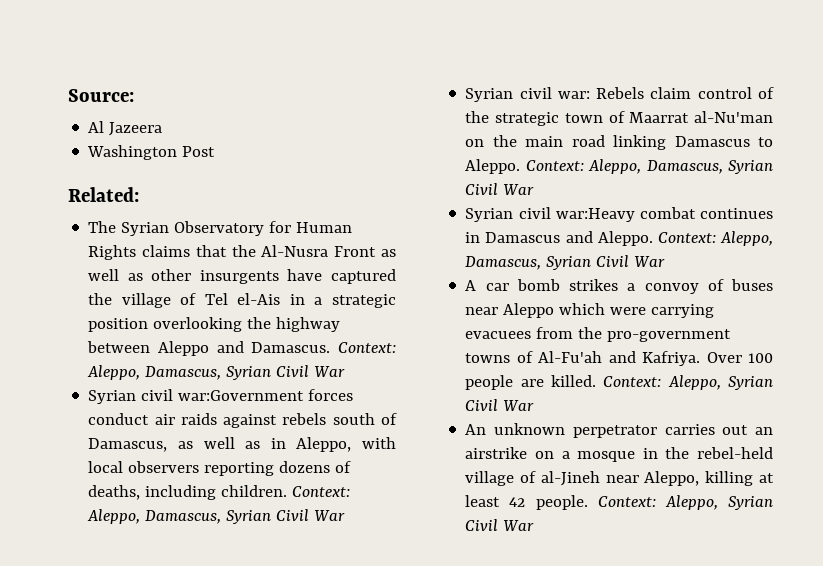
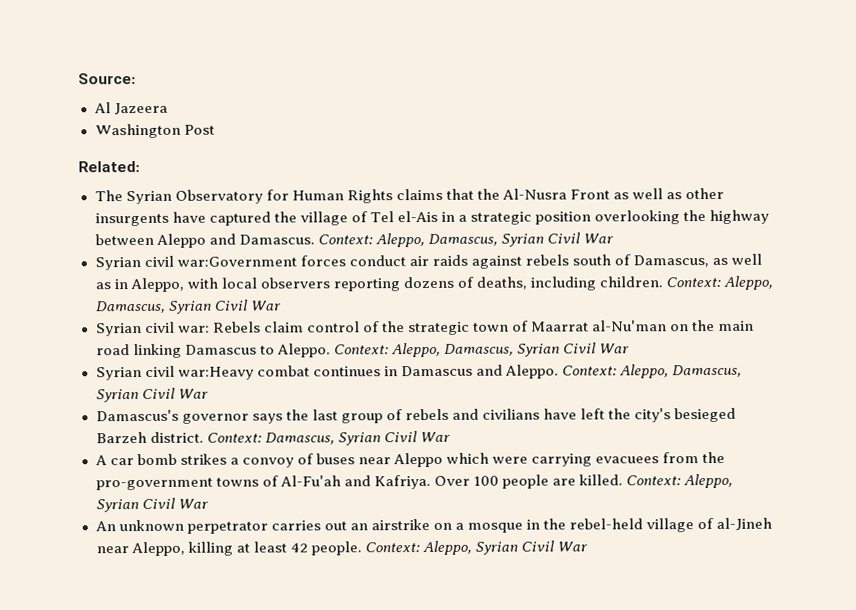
+ Damascus's governor says the last group of rebels and civilians have left the city's besieged Barzeh district. Context: Damascus, Syrian Civil War

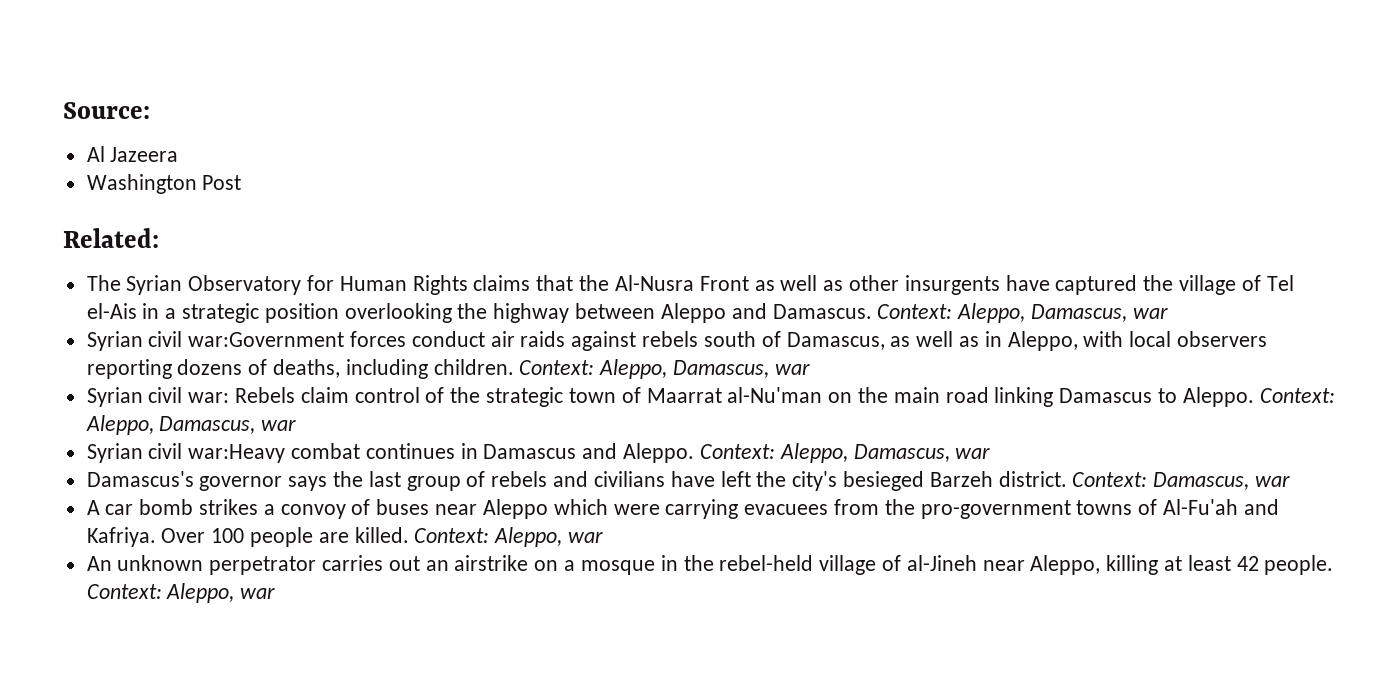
- The Syrian Observatory for Human Rights claims that the Al-Nusra Front as well as other insurgents have captured the village of Tel el-Ais in a strategic position overlooking the highway between Aleppo and Damascus. Context: Aleppo, Damascus, Syrian Civil War
+ The Syrian Observatory for Human Rights claims that the Al-Nusra Front as well as other insurgents have captured the village of Tel el-Ais in a strategic position overlooking the highway between Aleppo and Damascus. Context: Aleppo, Damascus, war
- Syrian civil war:Government forces conduct air raids against rebels south of Damascus, as well as in Aleppo, with local observers reporting dozens of deaths, including children. Context: Aleppo, Damascus, Syrian Civil War
+ Syrian civil war:Government forces conduct air raids against rebels south of Damascus, as well as in Aleppo, with local observers reporting dozens of deaths, including children. Context: Aleppo, Damascus, war
- Syrian civil war: Rebels claim control of the strategic town of Maarrat al-Nu'man on the main road linking Damascus to Aleppo. Context: Aleppo, Damascus, Syrian Civil War
+ Syrian civil war: Rebels claim control of the strategic town of Maarrat al-Nu'man on the main road linking Damascus to Aleppo. Context: Aleppo, Damascus, war
- Syrian civil war:Heavy combat continues in Damascus and Aleppo. Context: Aleppo, Damascus, Syrian Civil War
+ Syrian civil war:Heavy combat continues in Damascus and Aleppo. Context: Aleppo, Damascus, war
- Context: Damascus, Syrian Civil War
+ Context: Damascus, war
- Over 100 people are killed. Context: Aleppo, Syrian Civil War
+ Over 100 people are killed. Context: Aleppo, war
- An unknown perpetrator carries out an airstrike on a mosque in the rebel-held village of al-Jineh near Aleppo, killing at least 42 people. Context: Aleppo, Syrian Civil War
+ An unknown perpetrator carries out an airstrike on a mosque in the rebel-held village of al-Jineh near Aleppo, killing at least 42 people. Context: Aleppo, war

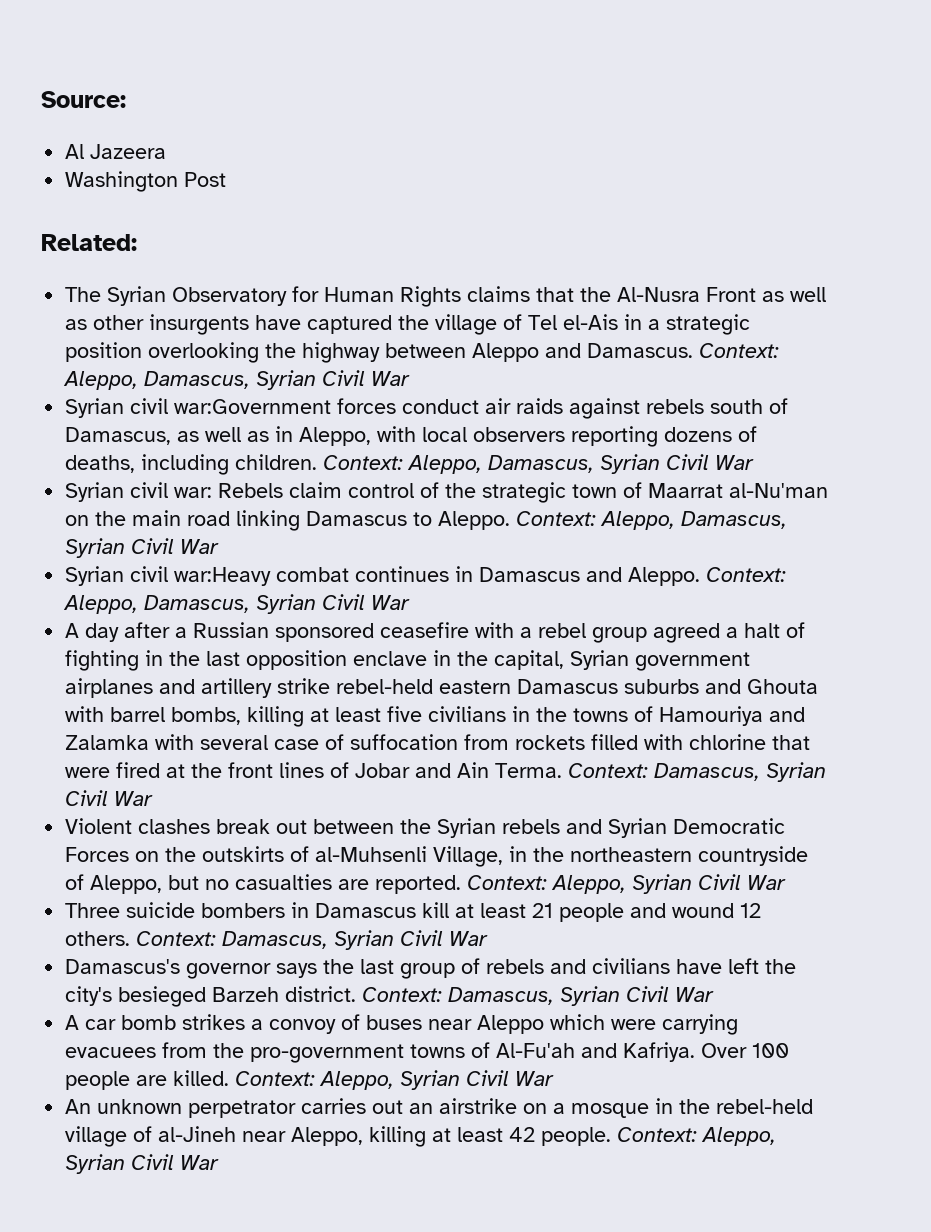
- The Syrian Observatory for Human Rights claims that the Al-Nusra Front as well as other insurgents have captured the village of Tel el-Ais in a strategic position overlooking the highway between Aleppo and Damascus. Context: Aleppo, Damascus, war
+ The Syrian Observatory for Human Rights claims that the Al-Nusra Front as well as other insurgents have captured the village of Tel el-Ais in a strategic position overlooking the highway between Aleppo and Damascus. Context: Aleppo, Damascus, Syrian Civil War
- Syrian civil war:Government forces conduct air raids against rebels south of Damascus, as well as in Aleppo, with local observers reporting dozens of deaths, including children. Context: Aleppo, Damascus, war
+ Syrian civil war:Government forces conduct air raids against rebels south of Damascus, as well as in Aleppo, with local observers reporting dozens of deaths, including children. Context: Aleppo, Damascus, Syrian Civil War
- Syrian civil war: Rebels claim control of the strategic town of Maarrat al-Nu'man on the main road linking Damascus to Aleppo. Context: Aleppo, Damascus, war
+ Syrian civil war: Rebels claim control of the strategic town of Maarrat al-Nu'man on the main road linking Damascus to Aleppo. Context: Aleppo, Damascus, Syrian Civil War
- Syrian civil war:Heavy combat continues in Damascus and Aleppo. Context: Aleppo, Damascus, war
+ Syrian civil war:Heavy combat continues in Damascus and Aleppo. Context: Aleppo, Damascus, Syrian Civil War
+ A day after a Russian sponsored ceasefire with a rebel group agreed a halt of fighting in the last opposition enclave in the capital, Syrian government airplanes and artillery strike rebel-held eastern Damascus suburbs and Ghouta with barrel bombs, killing at least five civilians in the towns of Hamouriya and Zalamka with several case of suffocation from rockets filled with chlorine that were fired at the front lines of Jobar and Ain Terma. Context: Damascus, Syrian Civil War
+ Violent clashes break out between the Syrian rebels and Syrian Democratic Forces on the outskirts of al-Muhsenli Village, in the northeastern countryside of Aleppo, but no casualties are reported. Context: Aleppo, Syrian Civil War
+ Three suicide bombers in Damascus kill at least 21 people and wound 12 others. Context: Damascus, Syrian Civil War
- Damascus's governor says the last group of rebels and civilians have left the city's besieged Barzeh district. Context: Damascus, war
+ Damascus's governor says the last group of rebels and civilians have left the city's besieged Barzeh district. Context: Damascus, Syrian Civil War
- Over 100 people are killed. Context: Aleppo, war
+ Over 100 people are killed. Context: Aleppo, Syrian Civil War
- An unknown perpetrator carries out an airstrike on a mosque in the rebel-held village of al-Jineh near Aleppo, killing at least 42 people. Context: Aleppo, war
+ An unknown perpetrator carries out an airstrike on a mosque in the rebel-held village of al-Jineh near Aleppo, killing at least 42 people. Context: Aleppo, Syrian Civil War

